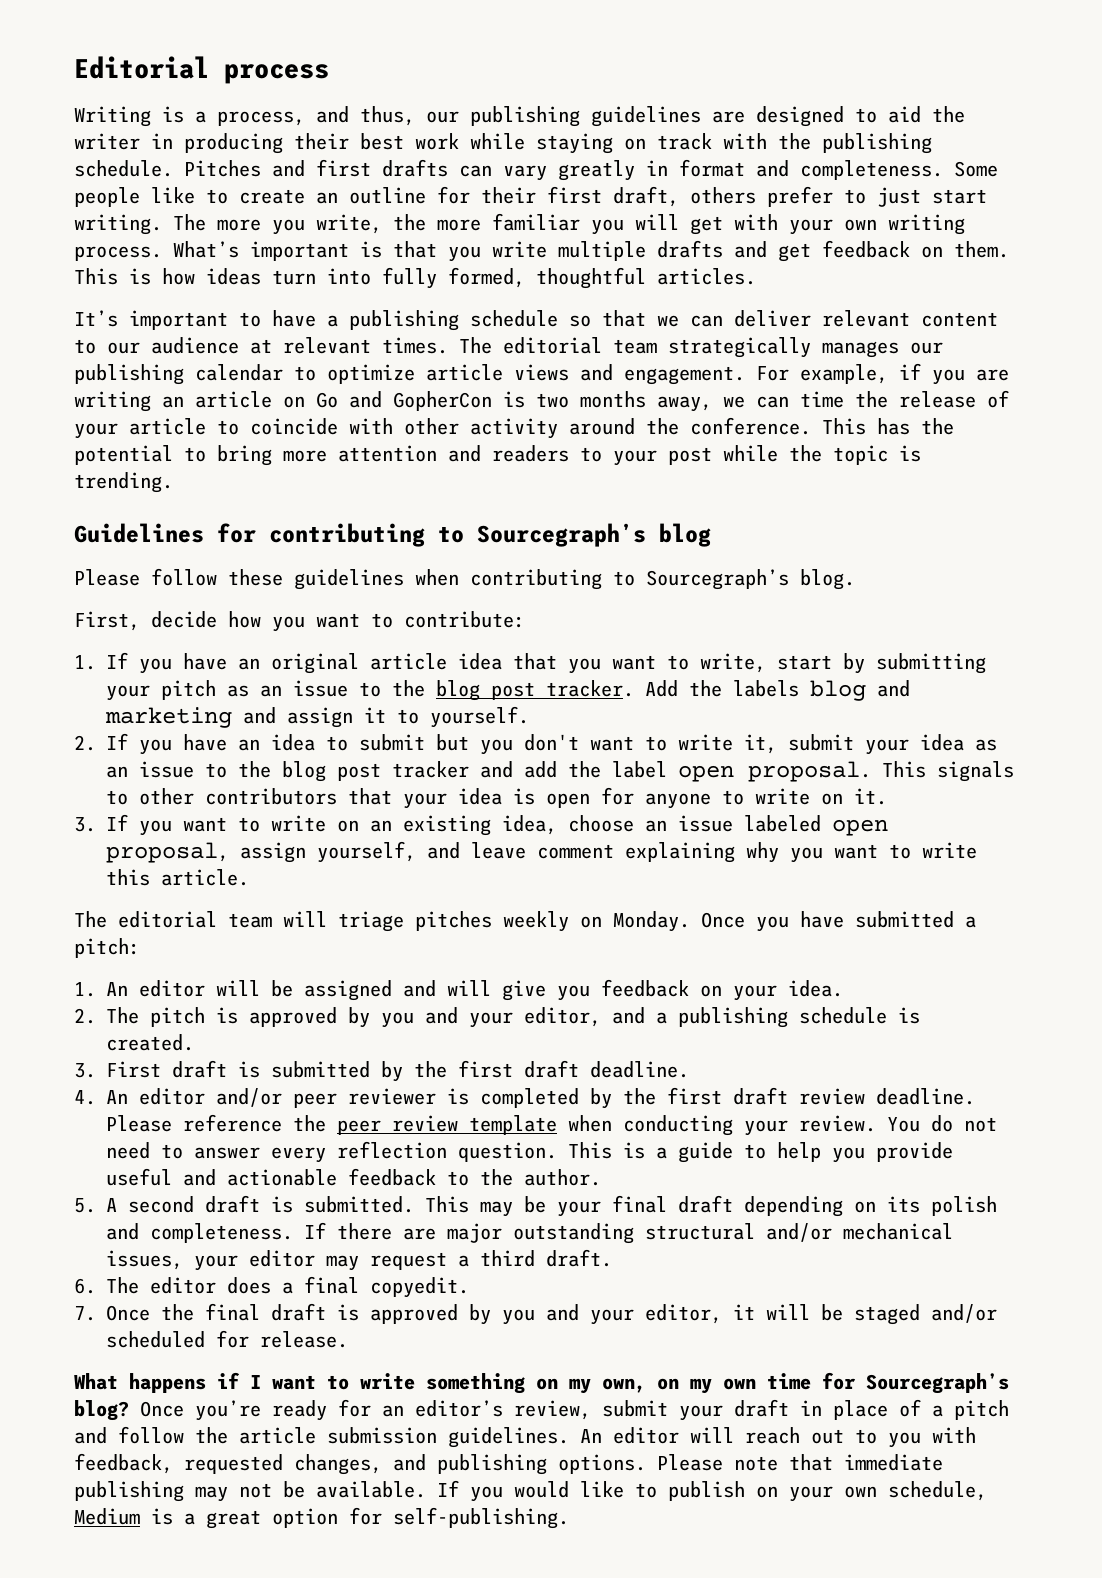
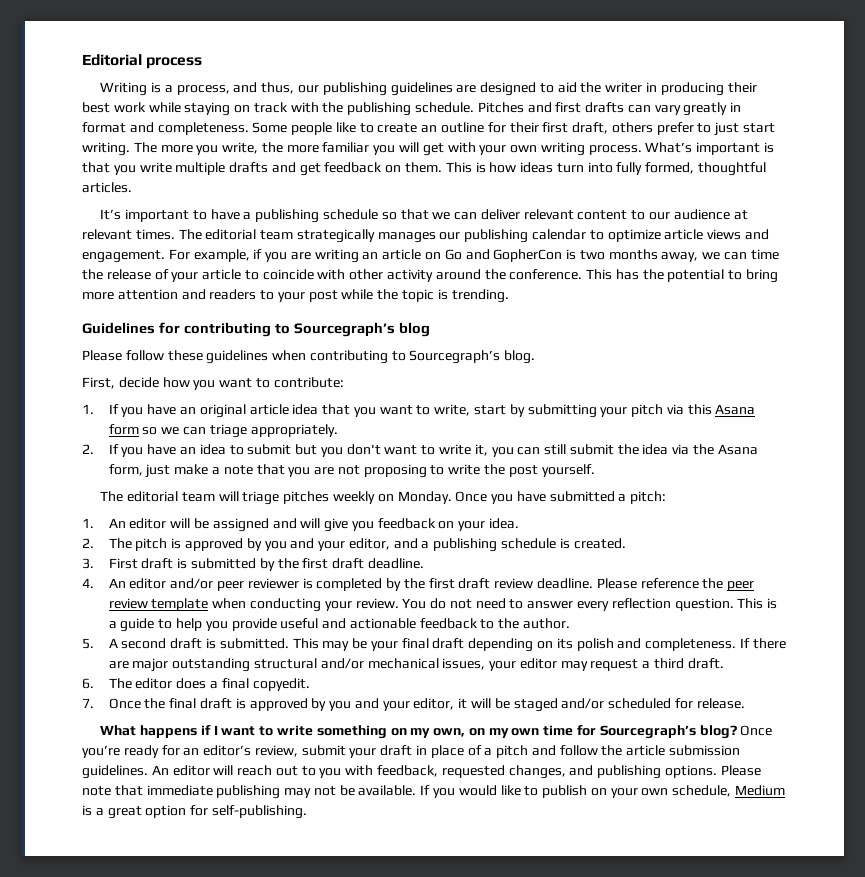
- 1. If you have an original article idea that you want to write, start by submitting your pitch as an issue to the blog post tracker. Add the labels blog and marketing and assign it to yourself.
+ 1. If you have an original article idea that you want to write, start by submitting your pitch via this Asana form so we can triage appropriately.
- 2. If you have an idea to submit but you don't want to write it, submit your idea as an issue to the blog post tracker and add the label open proposal. This signals to other contributors that your idea is open for anyone to write on it.
- 3. If you want to write on an existing idea, choose an issue labeled open proposal, assign yourself, and leave comment explaining why you want to write this article.
+ 2. If you have an idea to submit but you don't want to write it, you can still submit the idea via the Asana form, just make a note that you are not proposing to write the post yourself.

